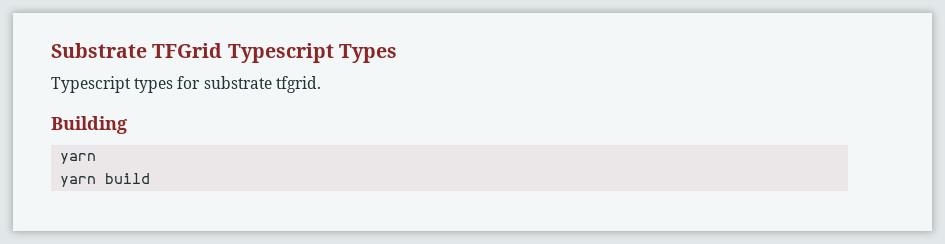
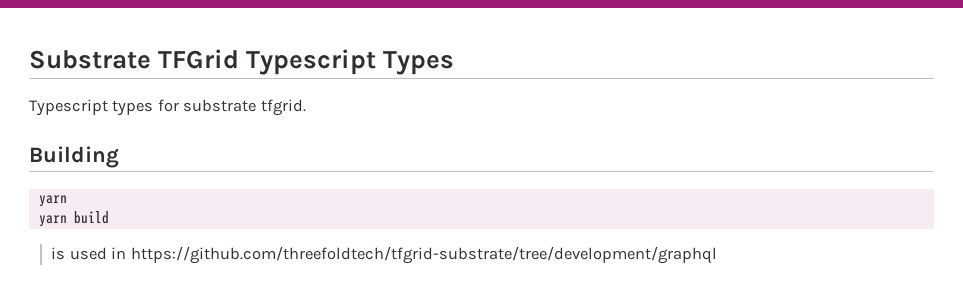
+ is used in https://github.com/threefoldtech/tfgrid-substrate/tree/development/graphql

